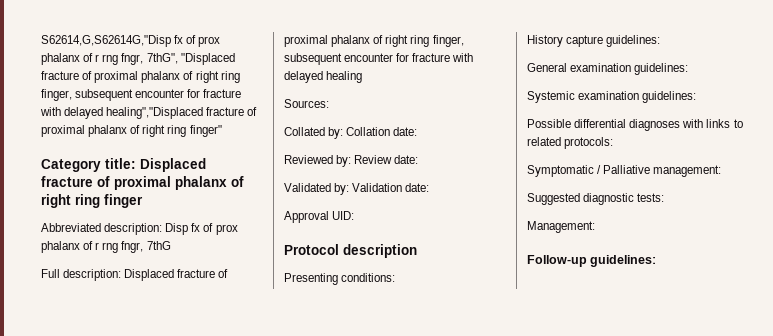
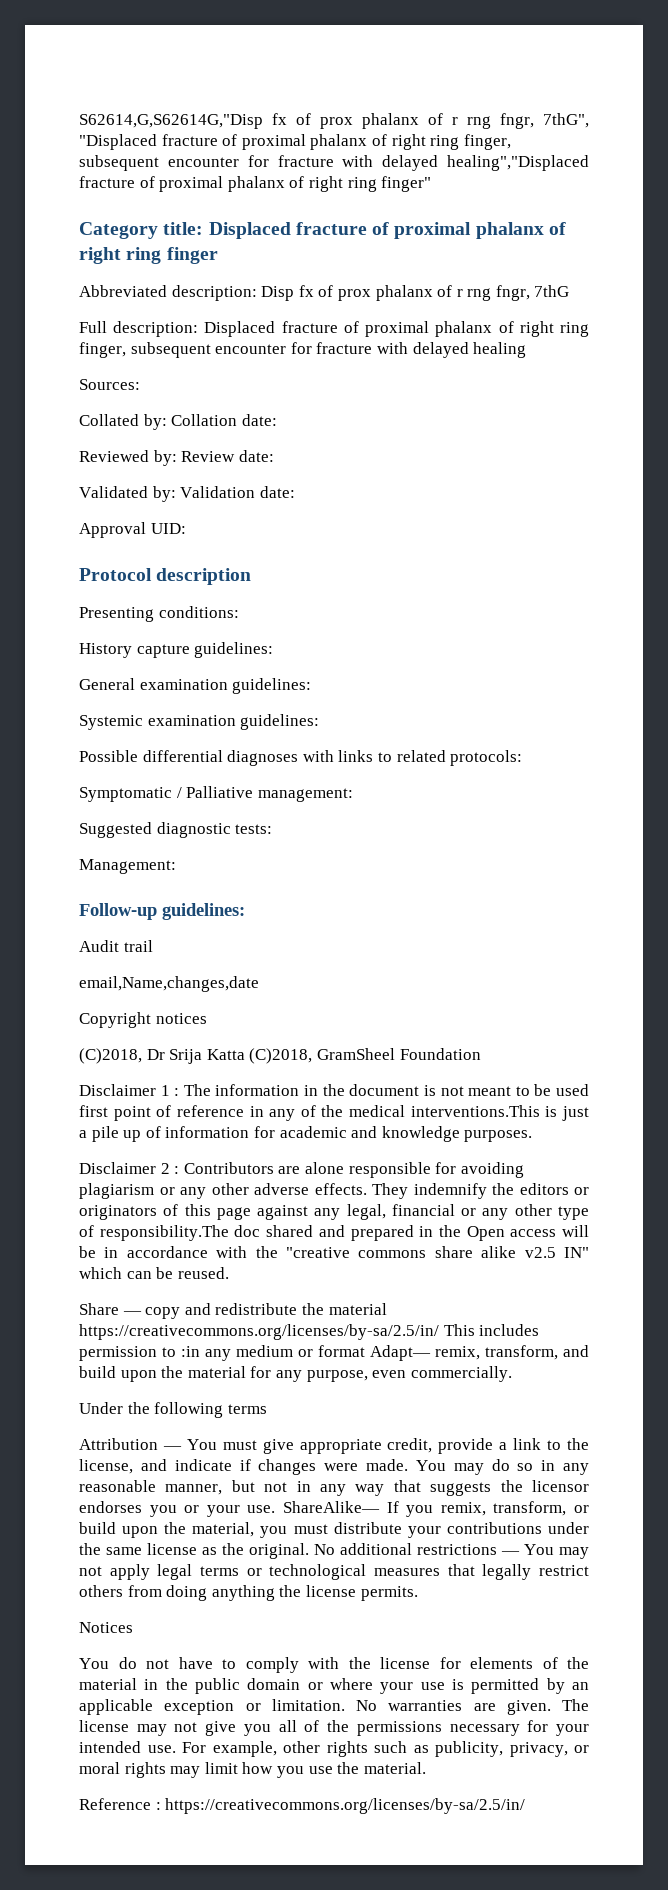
+ Audit trail
+ email,Name,changes,date
+ Copyright notices
+ (C)2018, Dr Srija Katta (C)2018, GramSheel Foundation
+ Disclaimer 1 : The information in the document is not meant to be used first point of reference in any of the medical interventions.This is just a pile up of information for academic and knowledge purposes.
+ Disclaimer 2 : Contributors are alone responsible for avoiding plagiarism or any other adverse effects. They indemnify the editors or originators of this page against any legal, financial or any other type of responsibility.The doc shared and prepared in the Open access will be in accordance with the "creative commons share alike v2.5 IN" which can be reused.
+ Share — copy and redistribute the material https://creativecommons.org/licenses/by-sa/2.5/in/ This includes permission to :in any medium or format Adapt— remix, transform, and build upon the material for any purpose, even commercially.
+ Under the following terms
+ Attribution — You must give appropriate credit, provide a link to the license, and indicate if changes were made. You may do so in any reasonable manner, but not in any way that suggests the licensor endorses you or your use. ShareAlike— If you remix, transform, or build upon the material, you must distribute your contributions under the same license as the original. No additional restrictions — You may not apply legal terms or technological measures that legally restrict others from doing anything the license permits.
+ Notices
+ You do not have to comply with the license for elements of the material in the public domain or where your use is permitted by an applicable exception or limitation. No warranties are given. The license may not give you all of the permissions necessary for your intended use. For example, other rights such as publicity, privacy, or moral rights may limit how you use the material.
+ Reference : https://creativecommons.org/licenses/by-sa/2.5/in/

